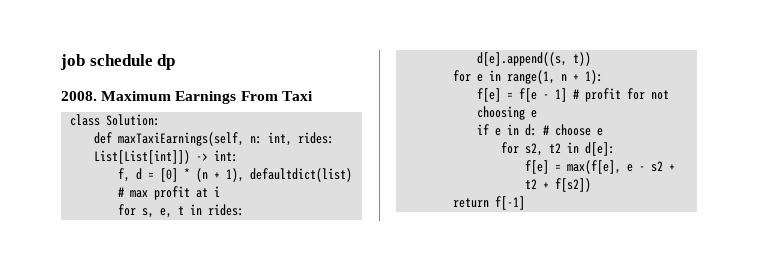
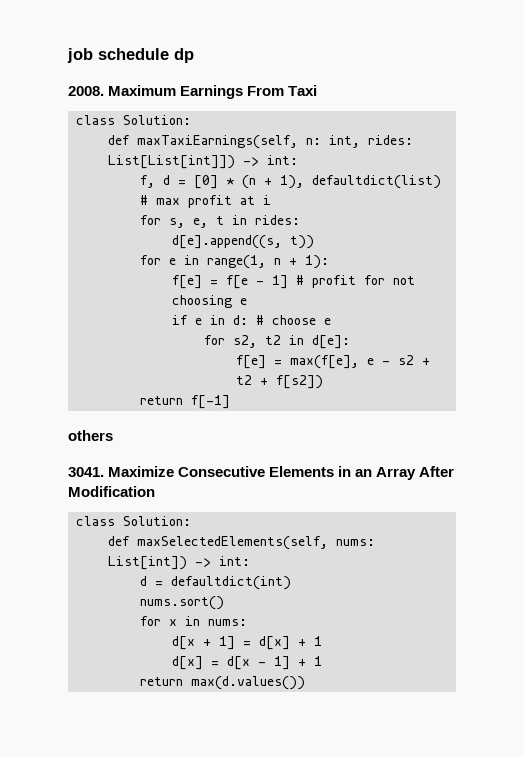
+ others
+ 3041. Maximize Consecutive Elements in an Array After Modification
+ class Solution:
+ def maxSelectedElements(self, nums: List[int]) -> int:
+ d = defaultdict(int)
+ nums.sort()
+ for x in nums:
+ d[x + 1] = d[x] + 1
+ d[x] = d[x - 1] + 1
+ return max(d.values())

